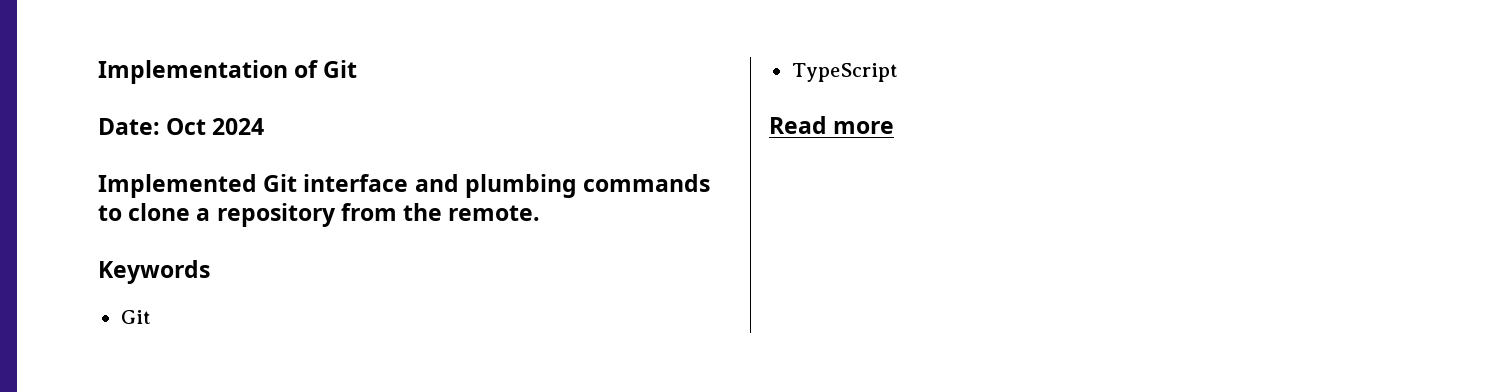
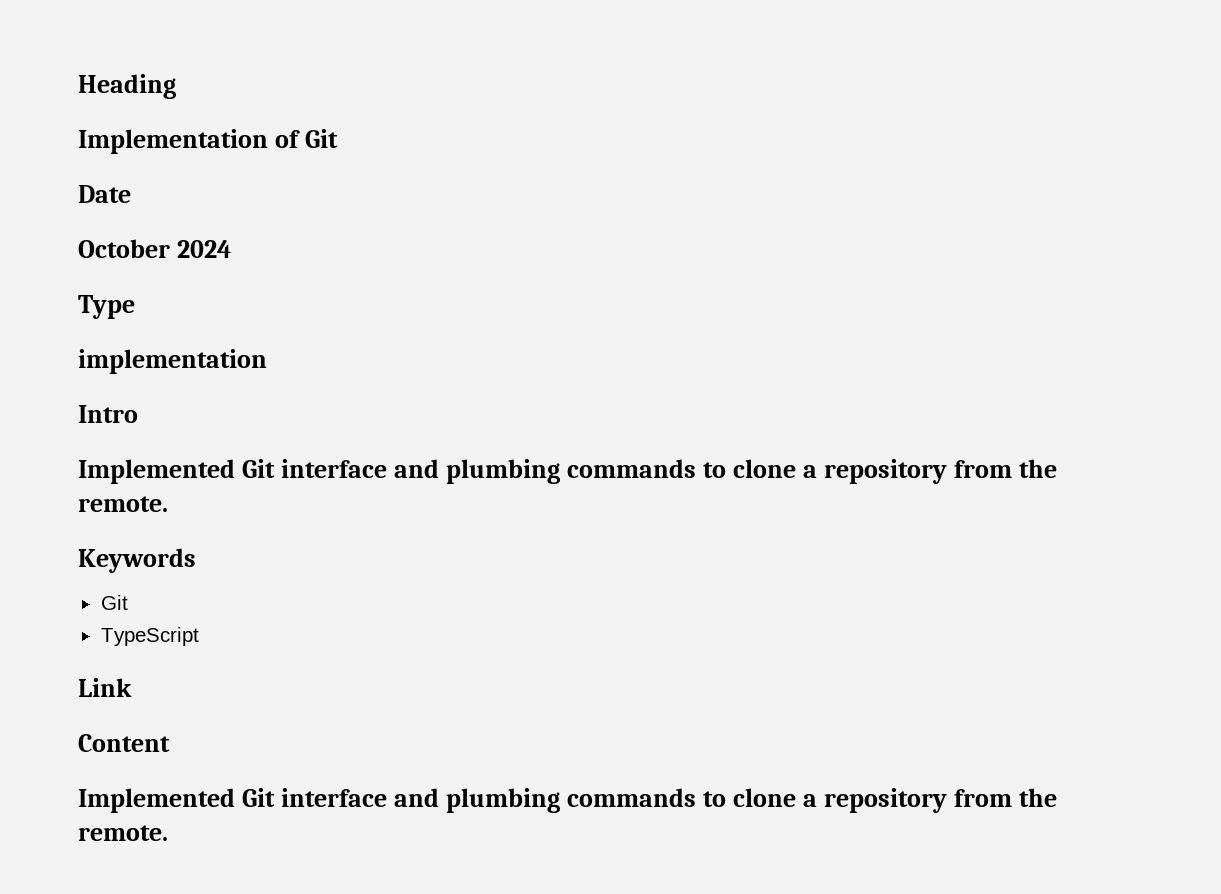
+ Heading
- Date: Oct 2024
+ Date
+ October 2024
+ Type
+ implementation
+ Intro
- Read more
+ Link
+ Content
+ Implemented Git interface and plumbing commands to clone a repository from the remote.

